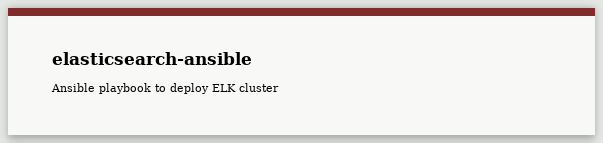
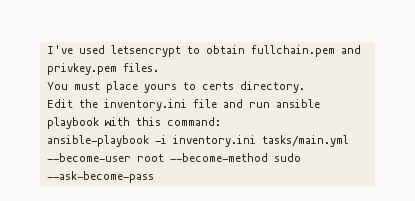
- elasticsearch-ansible
- Ansible playbook to deploy ELK cluster
+ I've used letsencrypt to obtain fullchain.pem and privkey.pem files.
+ You must place yours to certs directory.
+ Edit the inventory.ini file and run ansible playbook with this command:
+ ansible-playbook -i inventory.ini tasks/main.yml --become-user root --become-method sudo --ask-become-pass

